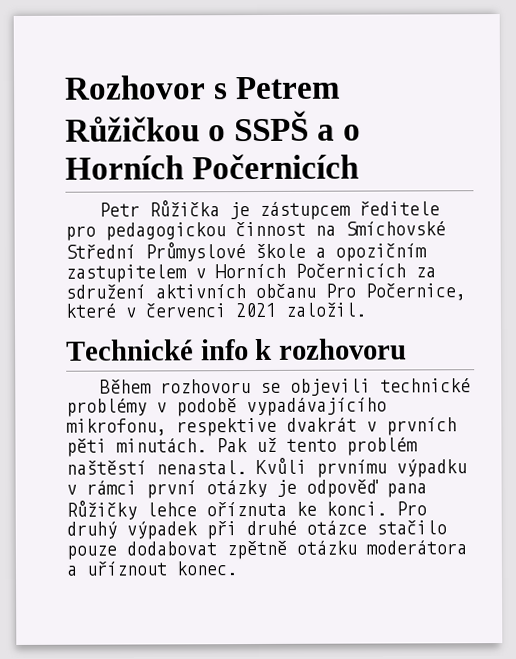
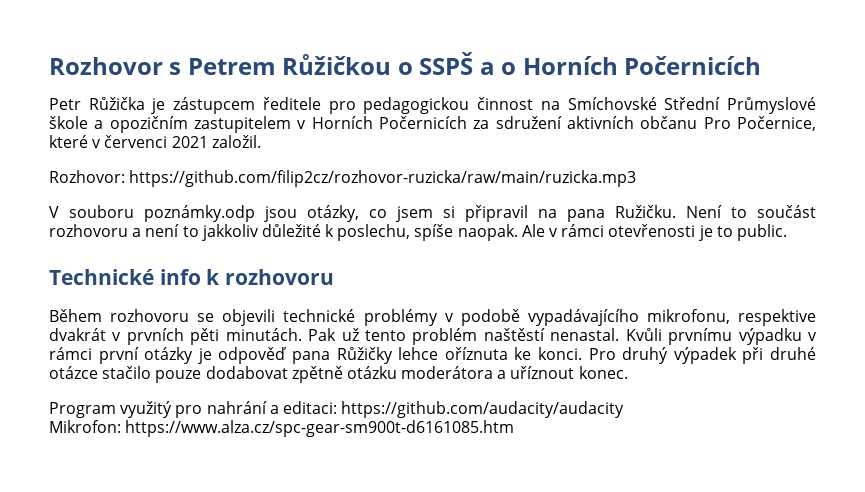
+ Rozhovor: https://github.com/filip2cz/rozhovor-ruzicka/raw/main/ruzicka.mp3
+ V souboru poznámky.odp jsou otázky, co jsem si připravil na pana Ružičku. Není to součást rozhovoru a není to jakkoliv důležité k poslechu, spíše naopak. Ale v rámci otevřenosti je to public.
+ Program využitý pro nahrání a editaci: https://github.com/audacity/audacity
+ Mikrofon: https://www.alza.cz/spc-gear-sm900t-d6161085.htm

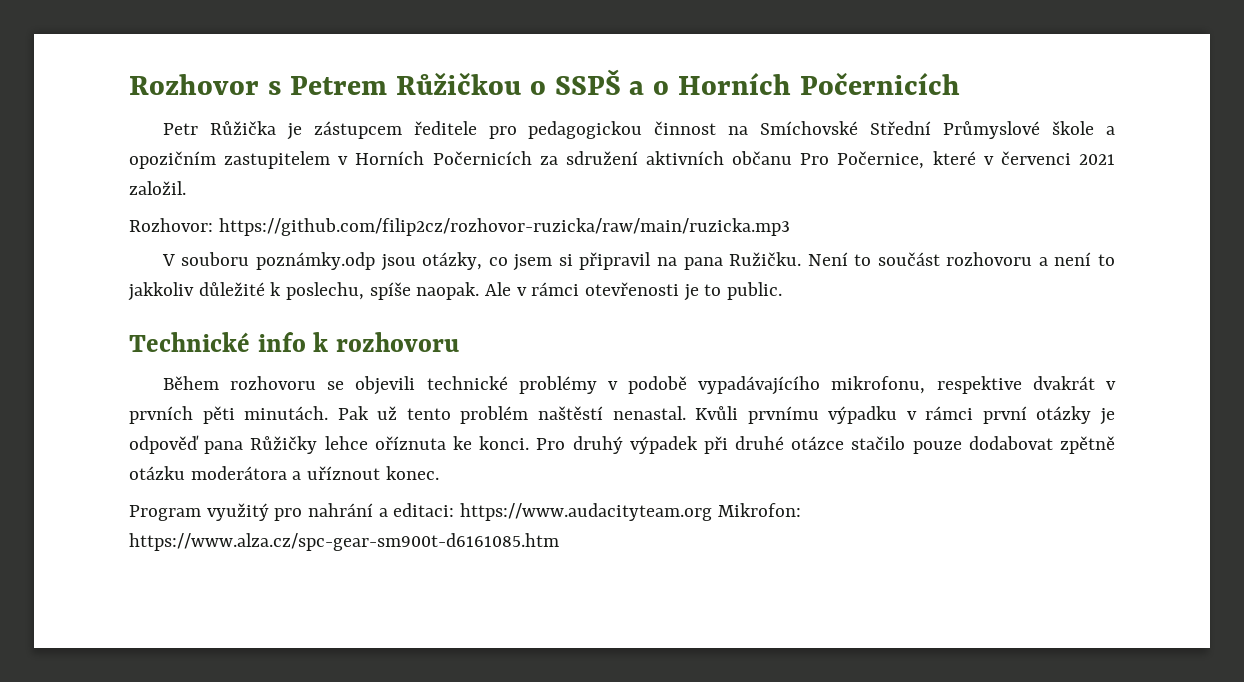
- Program využitý pro nahrání a editaci: https://github.com/audacity/audacity
- Mikrofon: https://www.alza.cz/spc-gear-sm900t-d6161085.htm
+ Program využitý pro nahrání a editaci: https://www.audacityteam.org Mikrofon: https://www.alza.cz/spc-gear-sm900t-d6161085.htm

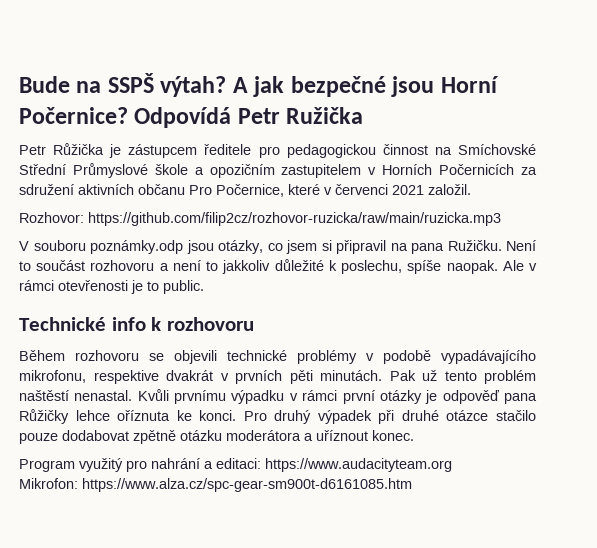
- Rozhovor s Petrem Růžičkou o SSPŠ a o Horních Počernicích
+ Bude na SSPŠ výtah? A jak bezpečné jsou Horní Počernice? Odpovídá Petr Ružička
- Program využitý pro nahrání a editaci: https://www.audacityteam.org Mikrofon: https://www.alza.cz/spc-gear-sm900t-d6161085.htm
+ Program využitý pro nahrání a editaci: https://www.audacityteam.org
+ Mikrofon: https://www.alza.cz/spc-gear-sm900t-d6161085.htm

